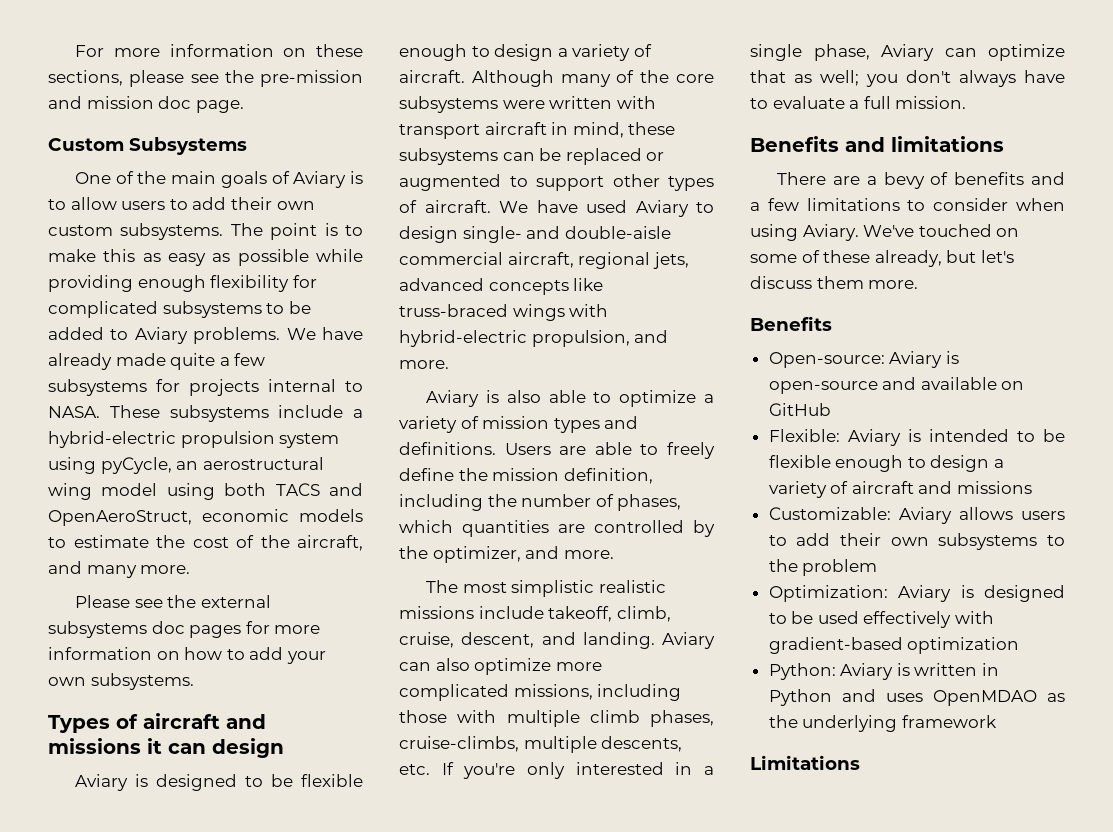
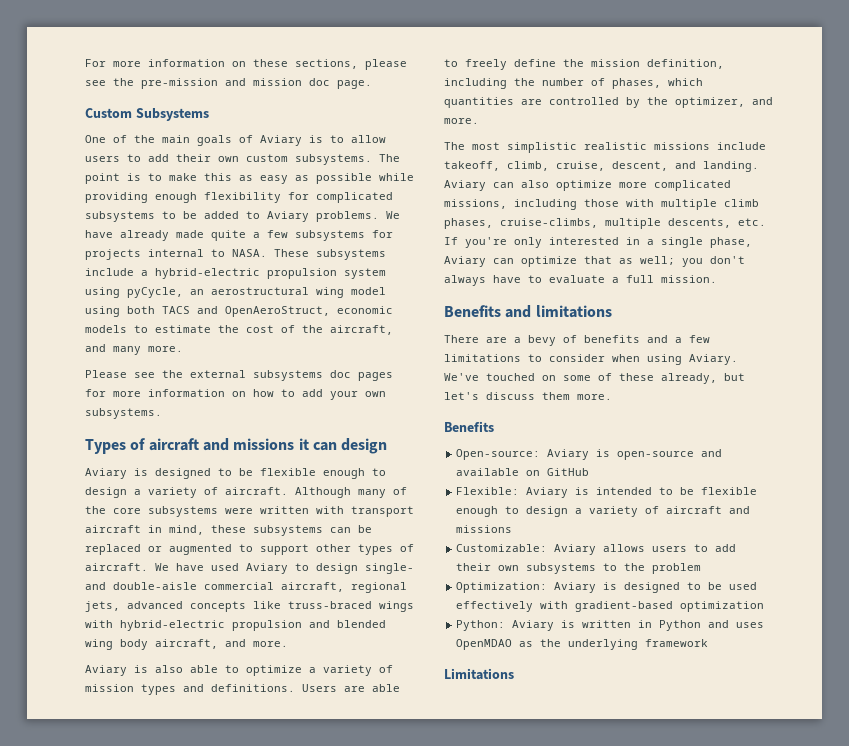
- We have used Aviary to design single- and double-aisle commercial aircraft, regional jets, advanced concepts like truss-braced wings with hybrid-electric propulsion, and more.
+ We have used Aviary to design single- and double-aisle commercial aircraft, regional jets, advanced concepts like truss-braced wings with hybrid-electric propulsion and blended wing body aircraft, and more.

